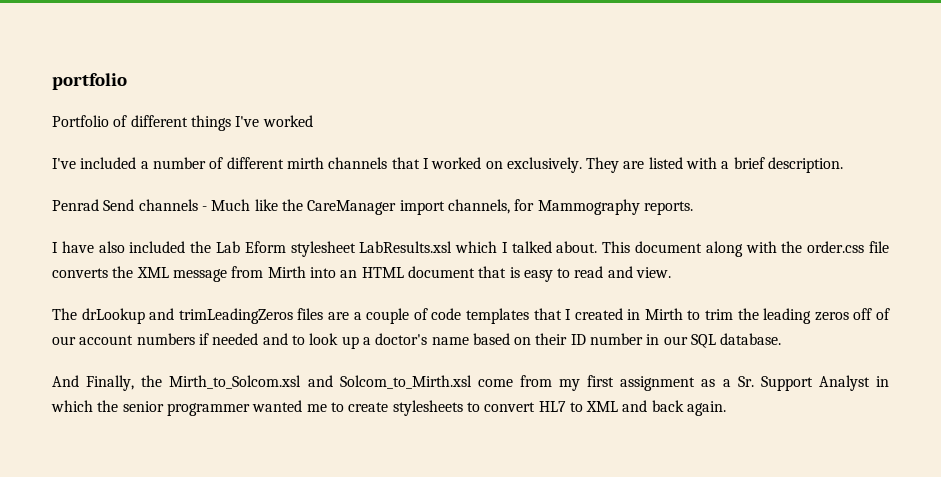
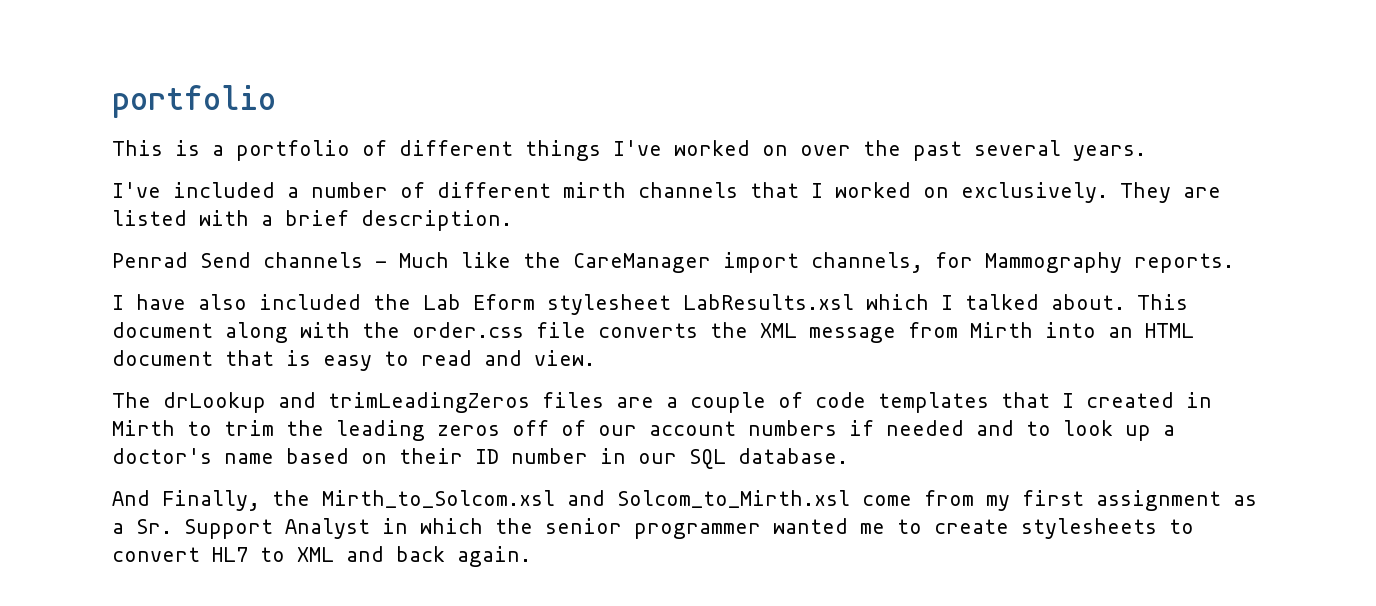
- Portfolio of different things I've worked
+ This is a portfolio of different things I've worked on over the past several years.

